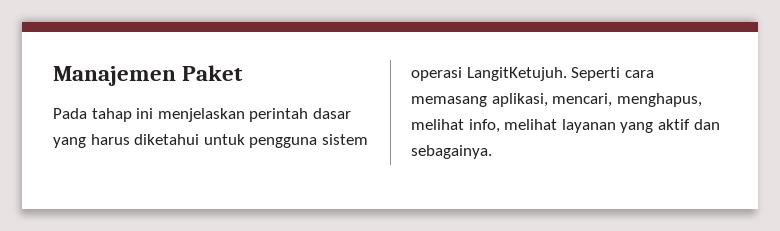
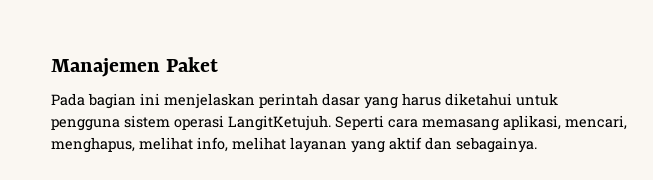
- Pada tahap ini menjelaskan perintah dasar yang harus diketahui untuk pengguna sistem operasi LangitKetujuh.
+ Pada bagian ini menjelaskan perintah dasar yang harus diketahui untuk pengguna sistem operasi LangitKetujuh.

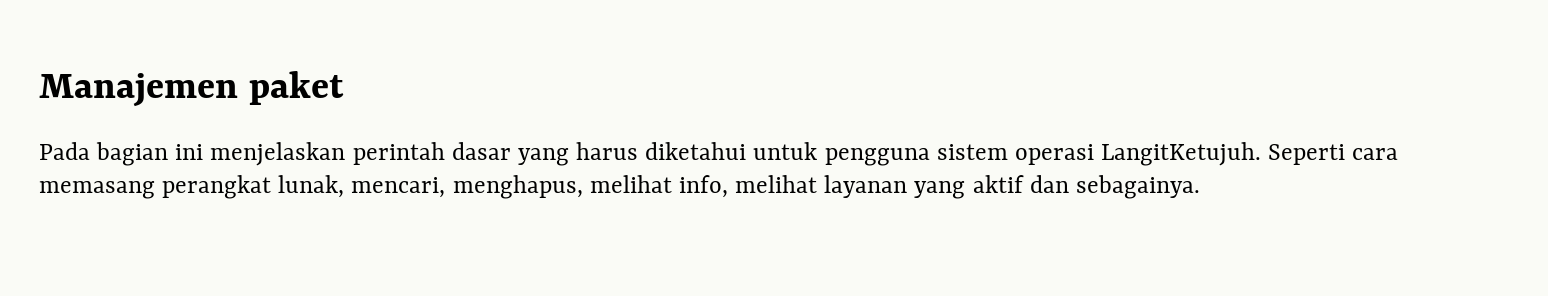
- Manajemen Paket
+ Manajemen paket
- Seperti cara memasang aplikasi, mencari, menghapus, melihat info, melihat layanan yang aktif dan sebagainya.
+ Seperti cara memasang perangkat lunak, mencari, menghapus, melihat info, melihat layanan yang aktif dan sebagainya.

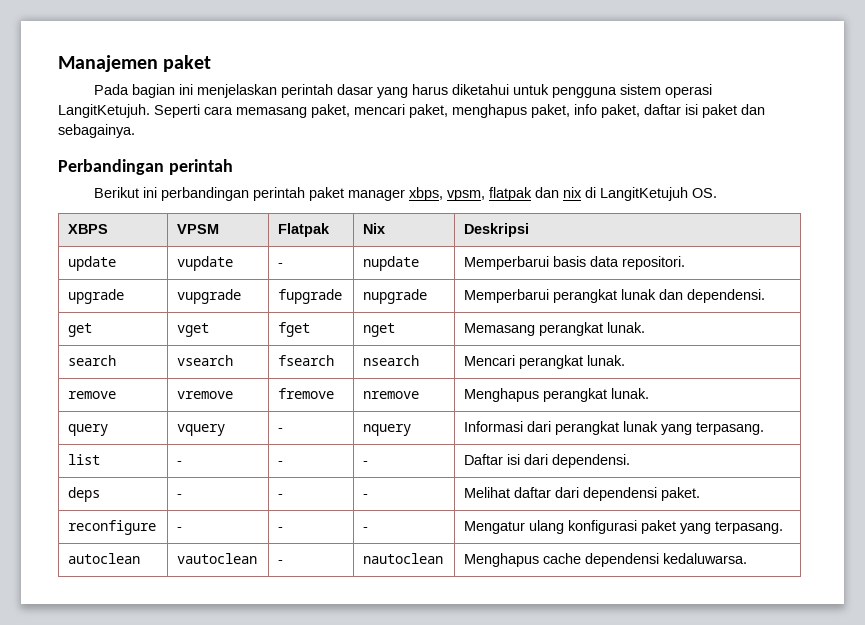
- Seperti cara memasang perangkat lunak, mencari, menghapus, melihat info, melihat layanan yang aktif dan sebagainya.
+ Seperti cara memasang paket, mencari paket, menghapus paket, info paket, daftar isi paket dan sebagainya.
+ Perbandingan perintah
+ Berikut ini perbandingan perintah paket manager xbps, vpsm, flatpak dan nix di LangitKetujuh OS.
+ XBPS | VPSM | Flatpak | Nix | Deskripsi
+ update | vupdate | - | nupdate | Memperbarui basis data repositori.
+ upgrade | vupgrade | fupgrade | nupgrade | Memperbarui perangkat lunak dan dependensi.
+ get | vget | fget | nget | Memasang perangkat lunak.
+ search | vsearch | fsearch | nsearch | Mencari perangkat lunak.
+ remove | vremove | fremove | nremove | Menghapus perangkat lunak.
+ query | vquery | - | nquery | Informasi dari perangkat lunak yang terpasang.
+ list | - | - | - | Daftar isi dari dependensi.
+ deps | - | - | - | Melihat daftar dari dependensi paket.
+ reconfigure | - | - | - | Mengatur ulang konfigurasi paket yang terpasang.
+ autoclean | vautoclean | - | nautoclean | Menghapus cache dependensi kedaluwarsa.

